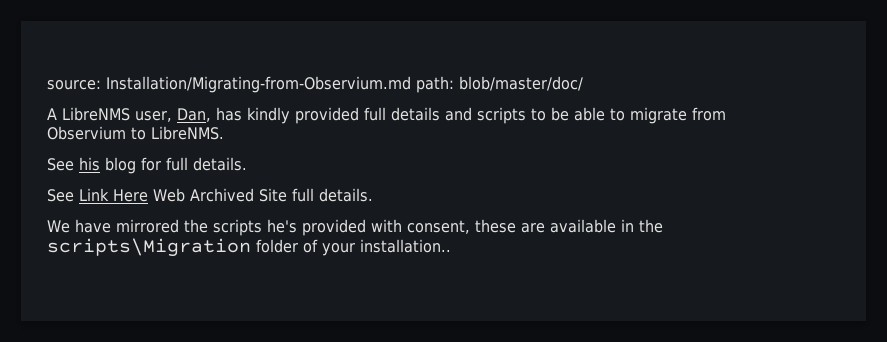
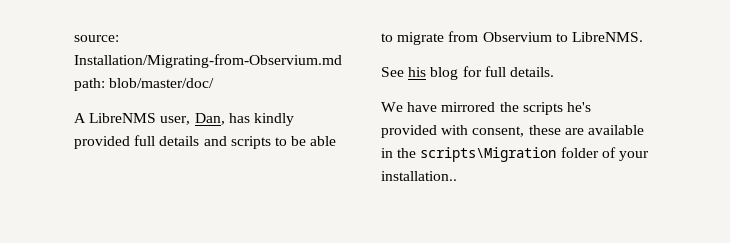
- See Link Here Web Archived Site full details.

